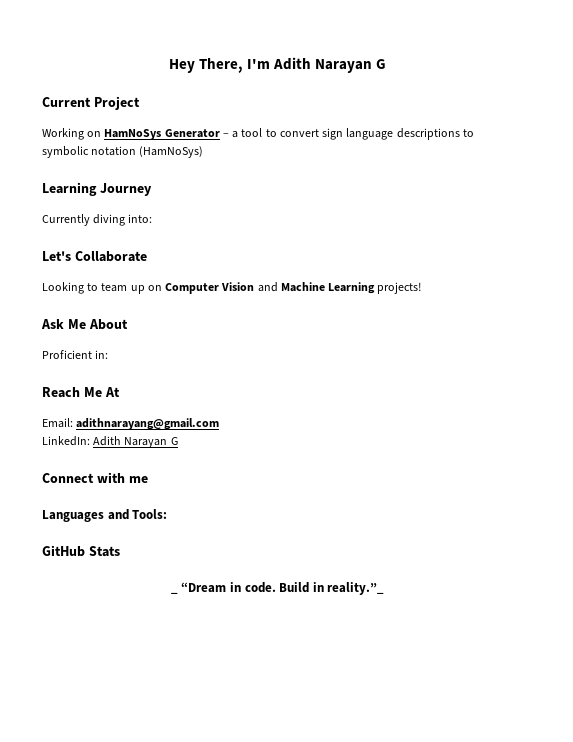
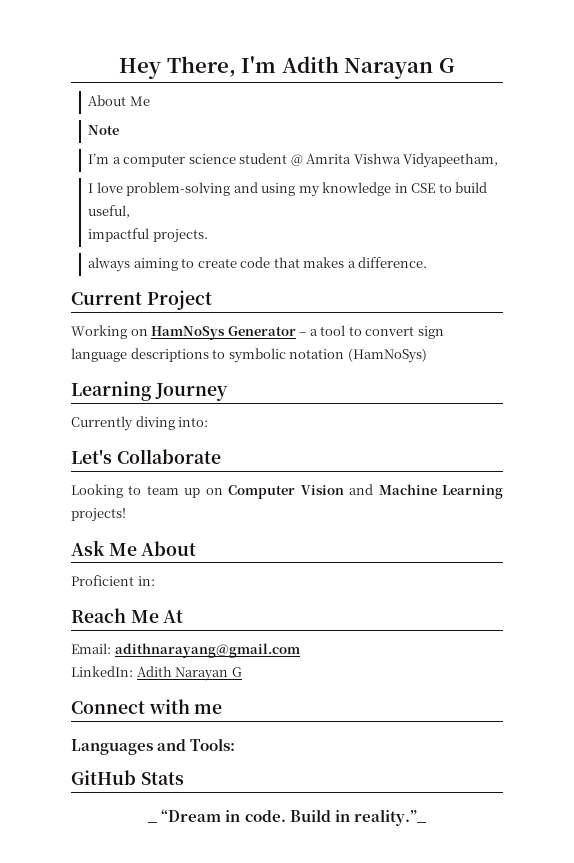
+ About Me
+ Note
+ I’m a computer science student @ Amrita Vishwa Vidyapeetham,
+ I love problem-solving and using my knowledge in CSE to build useful,
+ impactful projects.
+ always aiming to create code that makes a difference.

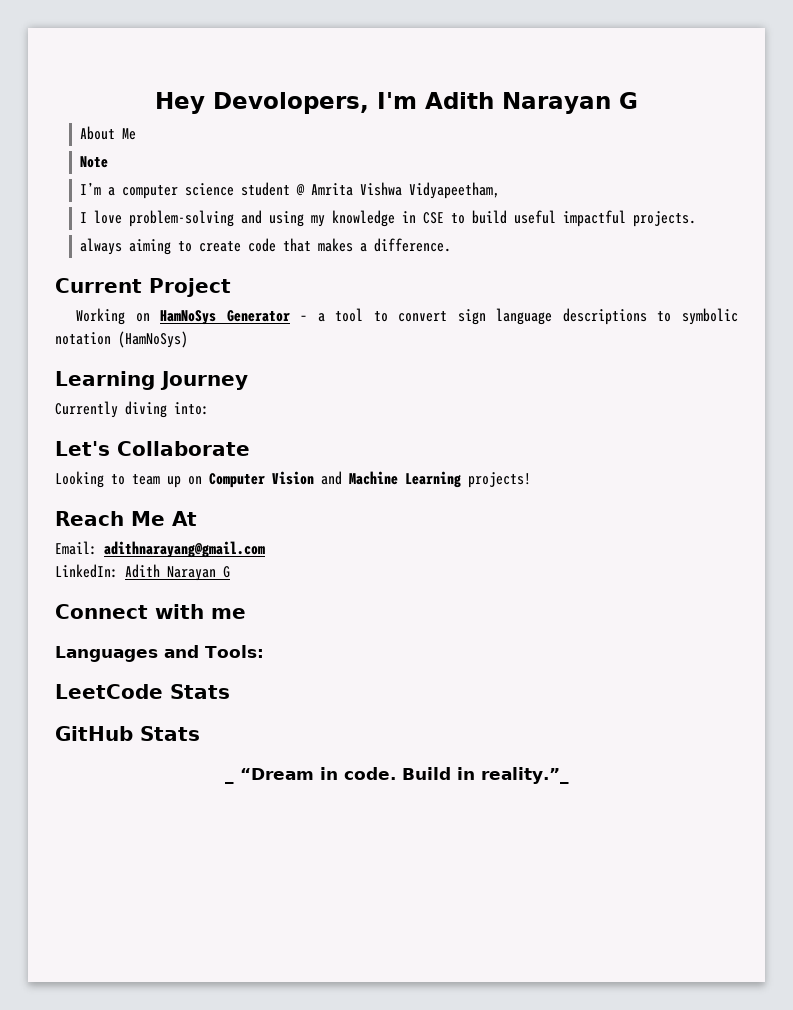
- Hey There, I'm Adith Narayan G
+ Hey Devolopers, I'm Adith Narayan G
- I love problem-solving and using my knowledge in CSE to build useful,
- impactful projects.
+ I love problem-solving and using my knowledge in CSE to build useful impactful projects.
- Ask Me About
- Proficient in:
+ LeetCode Stats

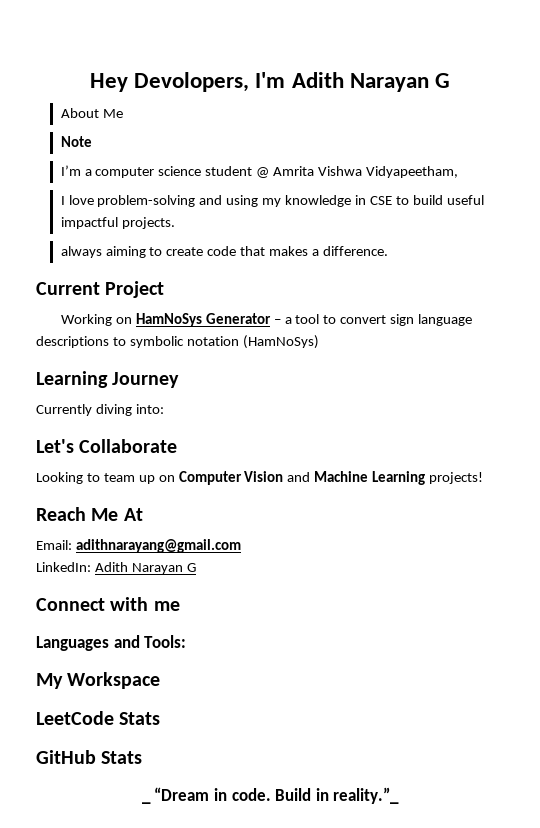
+ My Workspace

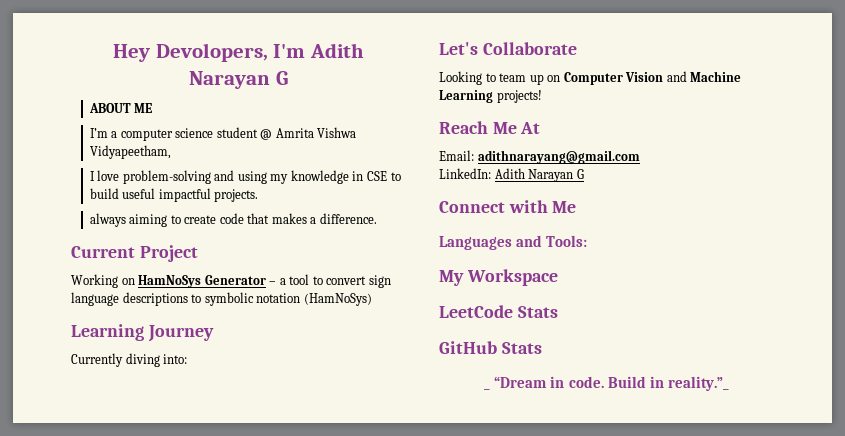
- About Me
- Note
+ ABOUT ME
- Connect with me
+ Connect with Me

